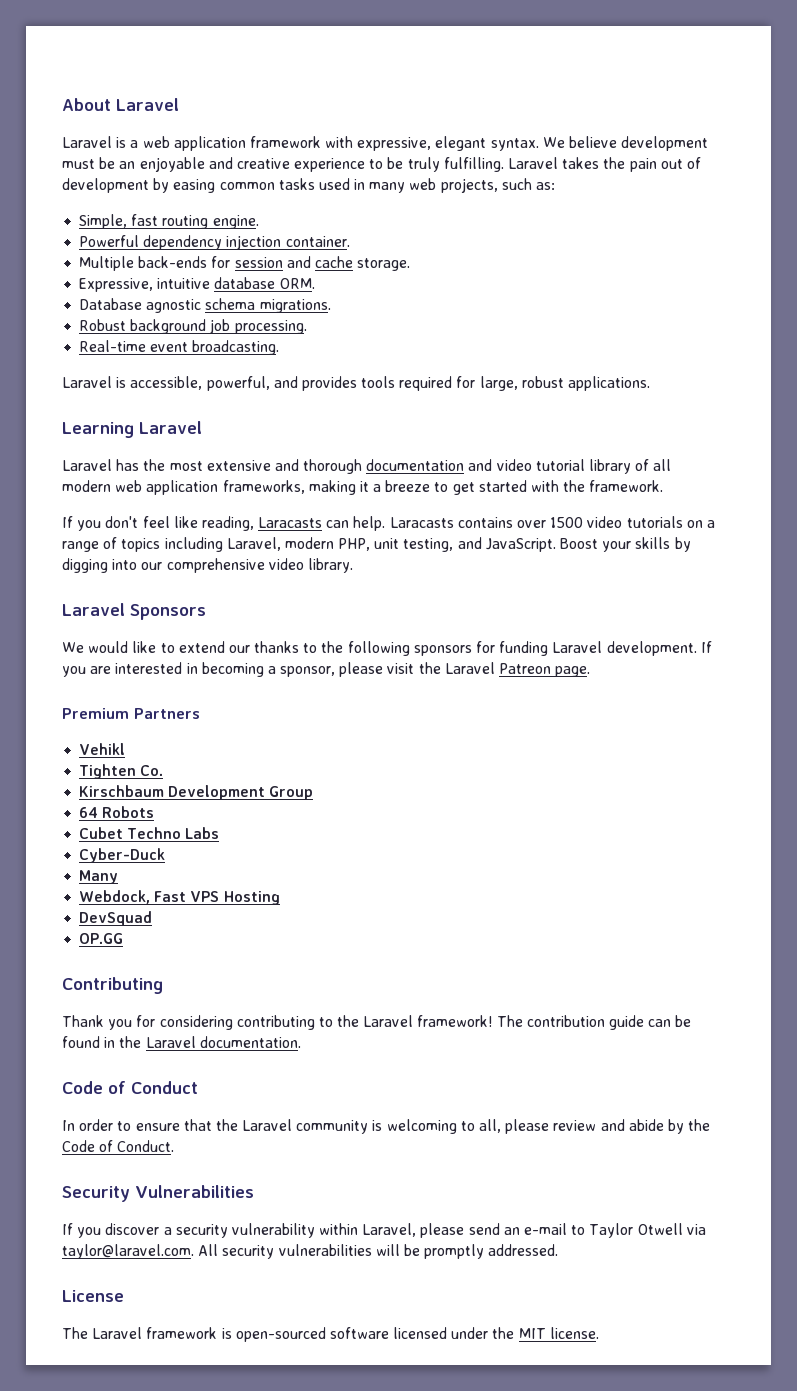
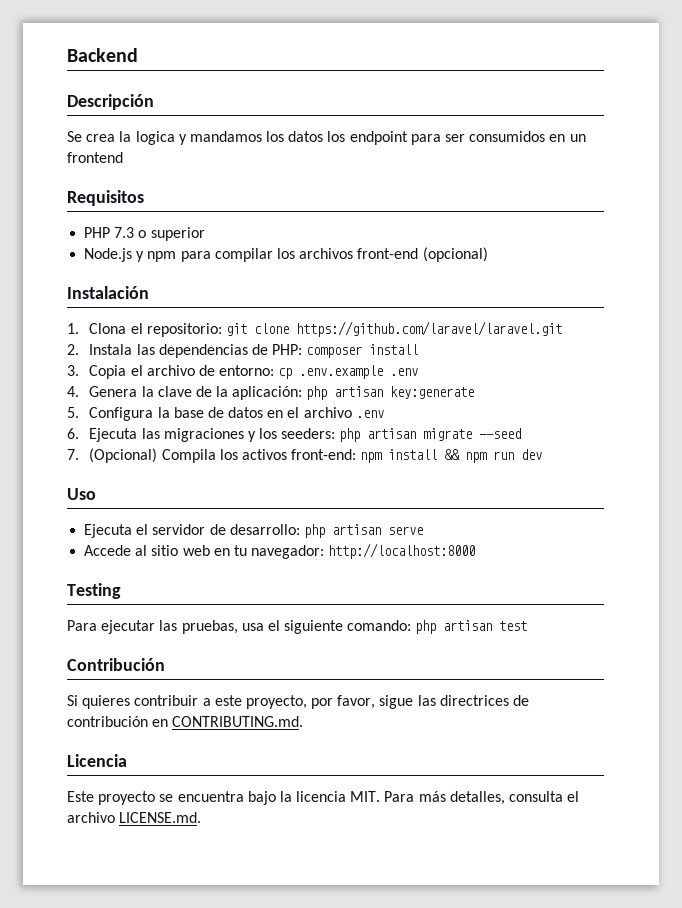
- About Laravel
- Laravel is a web application framework with expressive, elegant syntax. We believe development must be an enjoyable and creative experience to be truly fulfilling. Laravel takes the pain out of development by easing common tasks used in many web projects, such as:
- Simple, fast routing engine.
- Powerful dependency injection container.
- Multiple back-ends for session and cache storage.
- Expressive, intuitive database ORM.
- Database agnostic schema migrations.
- Robust background job processing.
- Real-time event broadcasting.
- Laravel is accessible, powerful, and provides tools required for large, robust applications.
- Learning Laravel
- Laravel has the most extensive and thorough documentation and video tutorial library of all modern web application frameworks, making it a breeze to get started with the framework.
- If you don't feel like reading, Laracasts can help. Laracasts contains over 1500 video tutorials on a range of topics including Laravel, modern PHP, unit testing, and JavaScript. Boost your skills by digging into our comprehensive video library.
- Laravel Sponsors
- We would like to extend our thanks to the following sponsors for funding Laravel development. If you are interested in becoming a sponsor, please visit the Laravel Patreon page.
- Premium Partners
- Vehikl
- Tighten Co.
- Kirschbaum Development Group
- 64 Robots
- Cubet Techno Labs
- Cyber-Duck
- Many
- Webdock, Fast VPS Hosting
- DevSquad
- OP.GG
- Contributing
- Thank you for considering contributing to the Laravel framework! The contribution guide can be found in the Laravel documentation.
- Code of Conduct
- In order to ensure that the Laravel community is welcoming to all, please review and abide by the Code of Conduct.
- Security Vulnerabilities
- If you discover a security vulnerability within Laravel, please send an e-mail to Taylor Otwell via taylor@laravel.com. All security vulnerabilities will be promptly addressed.
- License
- The Laravel framework is open-sourced software licensed under the MIT license.
+ Backend
+ Descripción
+ Se crea la logica y mandamos los datos los endpoint para ser consumidos en un frontend
+ Requisitos
+ PHP 7.3 o superior
+ Node.js y npm para compilar los archivos front-end (opcional)
+ Instalación
+ 1. Clona el repositorio: git clone https://github.com/laravel/laravel.git
+ 2. Instala las dependencias de PHP: composer install
+ 3. Copia el archivo de entorno: cp .env.example .env
+ 4. Genera la clave de la aplicación: php artisan key:generate
+ 5. Configura la base de datos en el archivo .env
+ 6. Ejecuta las migraciones y los seeders: php artisan migrate --seed
+ 7. (Opcional) Compila los activos front-end: npm install && npm run dev
+ Uso
+ Ejecuta el servidor de desarrollo: php artisan serve
+ Accede al sitio web en tu navegador: http://localhost:8000
+ Testing
+ Para ejecutar las pruebas, usa el siguiente comando: php artisan test
+ Contribución
+ Si quieres contribuir a este proyecto, por favor, sigue las directrices de contribución en CONTRIBUTING.md.
+ Licencia
+ Este proyecto se encuentra bajo la licencia MIT. Para más detalles, consulta el archivo LICENSE.md.

